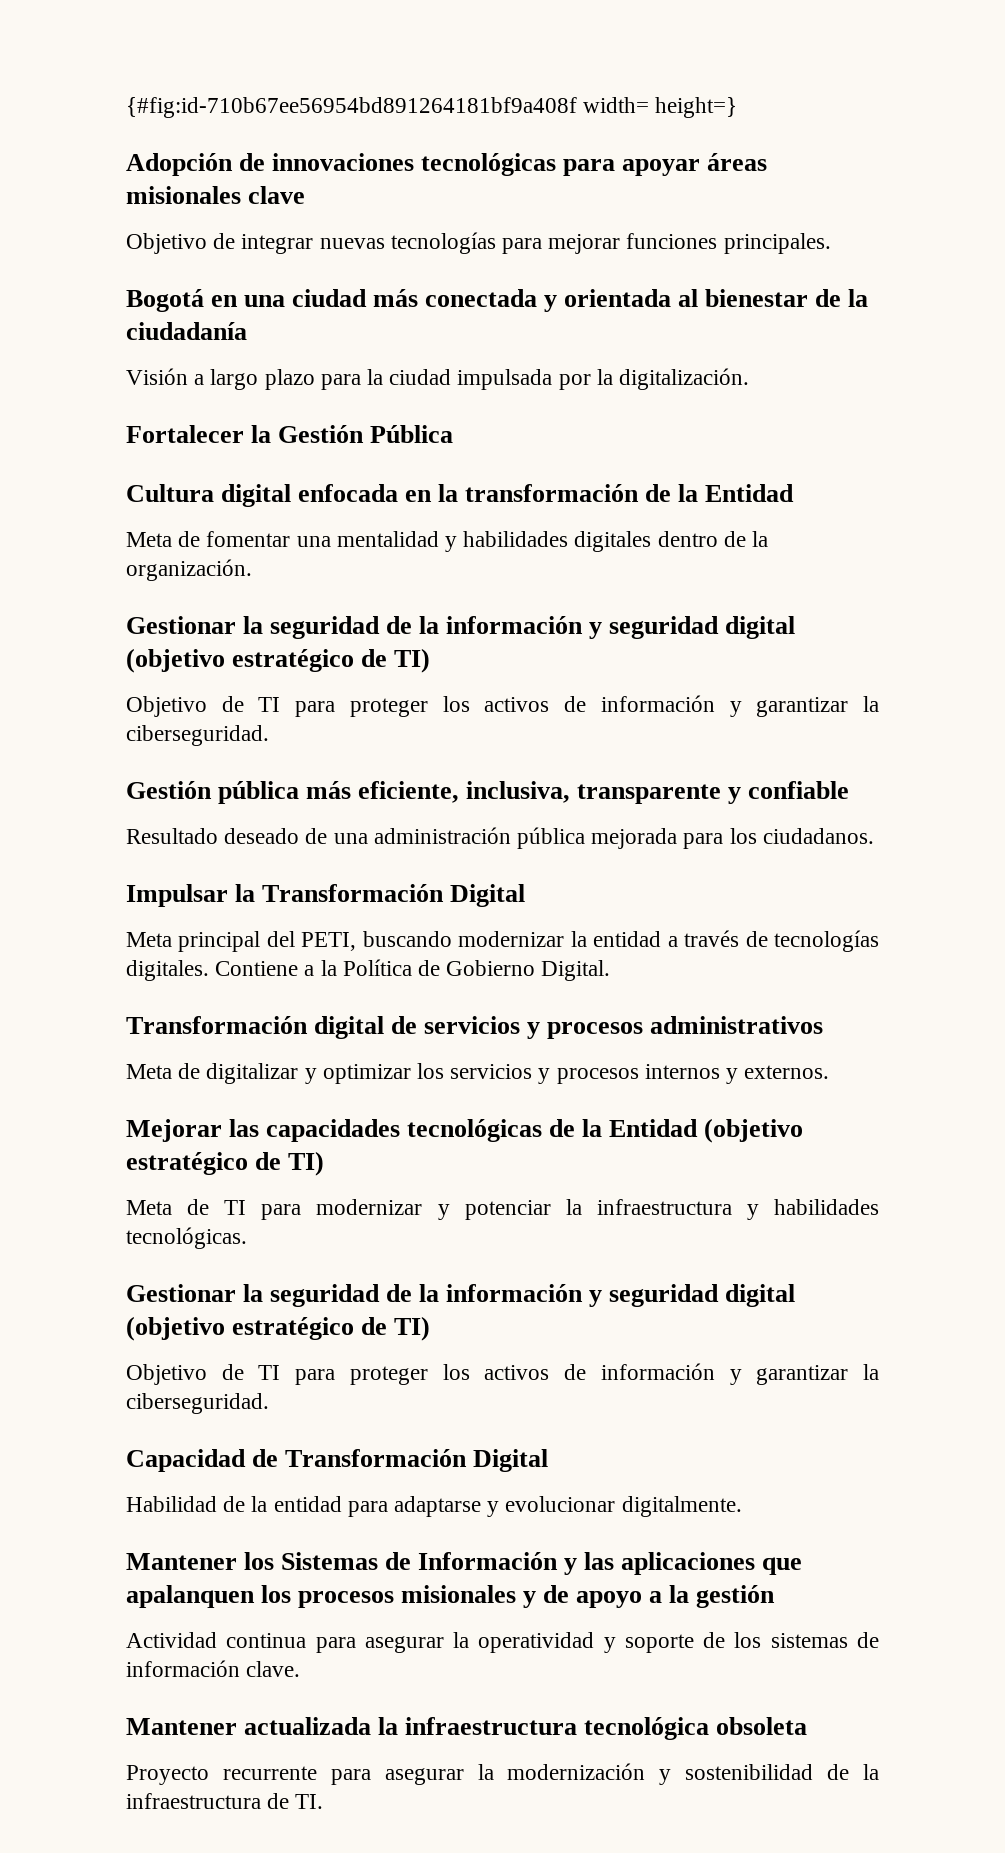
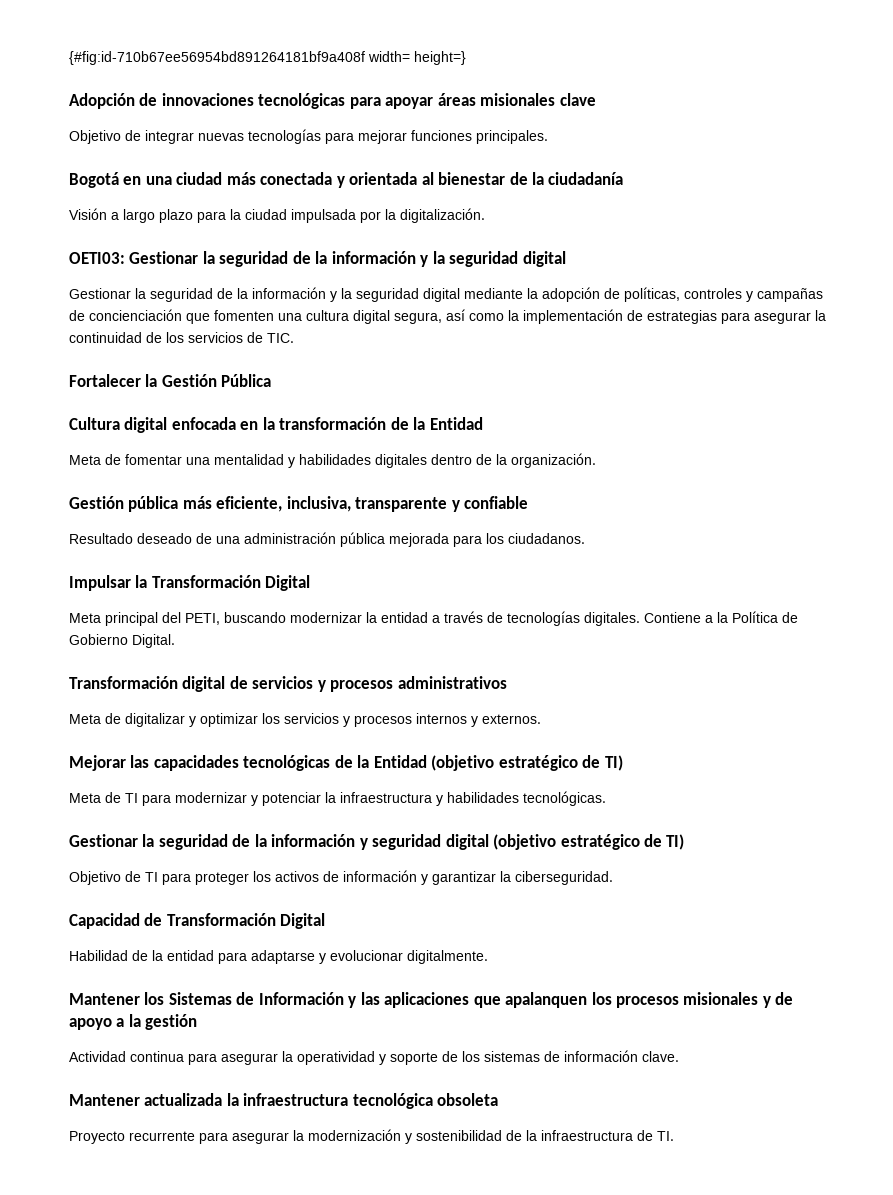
+ OETI03: Gestionar la seguridad de la información y la seguridad digital
+ Gestionar la seguridad de la información y la seguridad digital mediante la adopción de políticas, controles y campañas de concienciación que fomenten una cultura digital segura, así como la implementación de estrategias para asegurar la continuidad de los servicios de TIC.
  Meta de fomentar una mentalidad y habilidades digitales dentro de la organización.
- Gestionar la seguridad de la información y seguridad digital (objetivo estratégico de TI)
- Objetivo de TI para proteger los activos de información y garantizar la ciberseguridad.

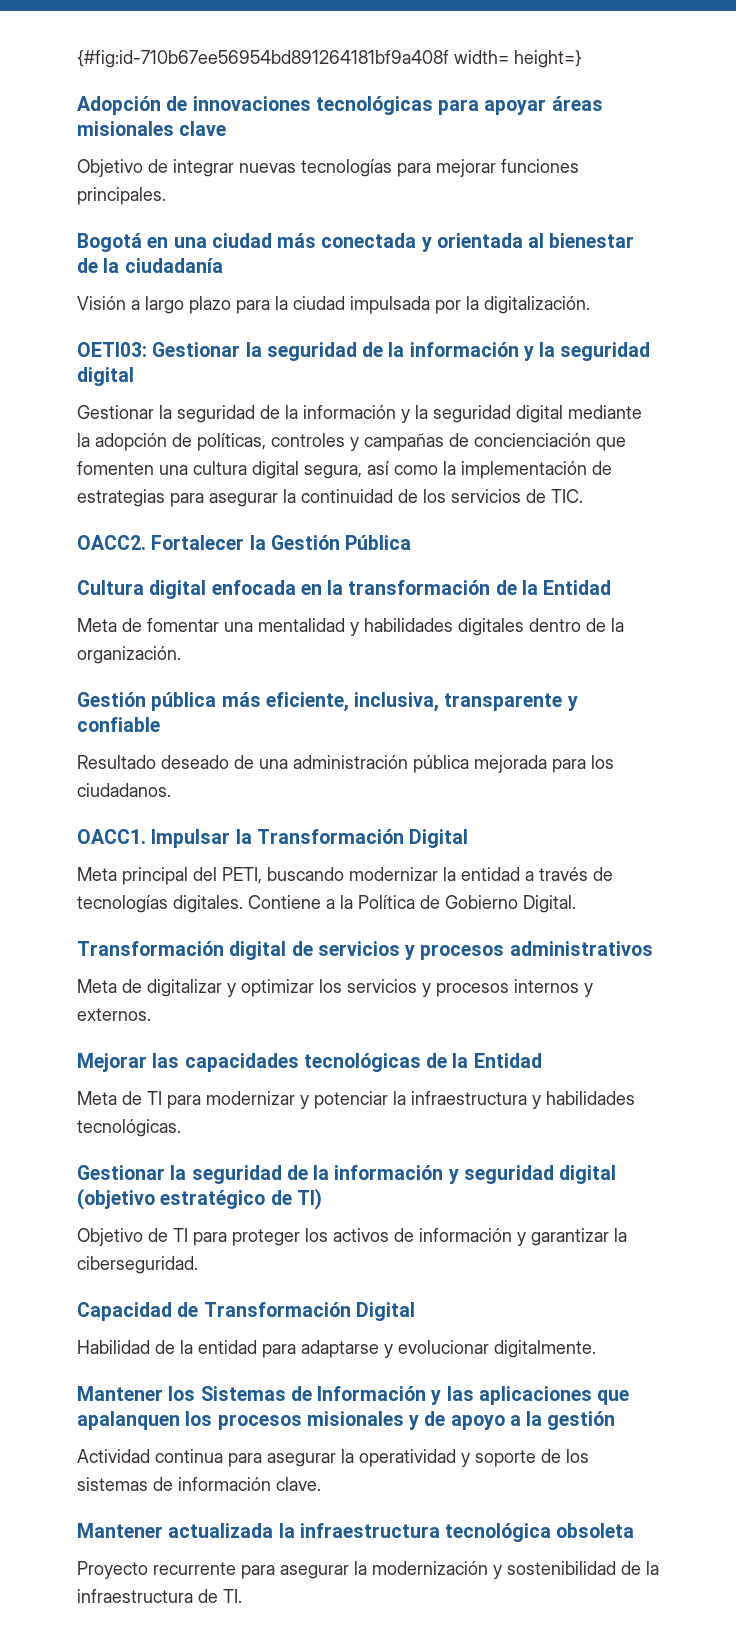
+ OACC2.
+ OACC1.
- Mejorar las capacidades tecnológicas de la Entidad (objetivo estratégico de TI)
+ Mejorar las capacidades tecnológicas de la Entidad

